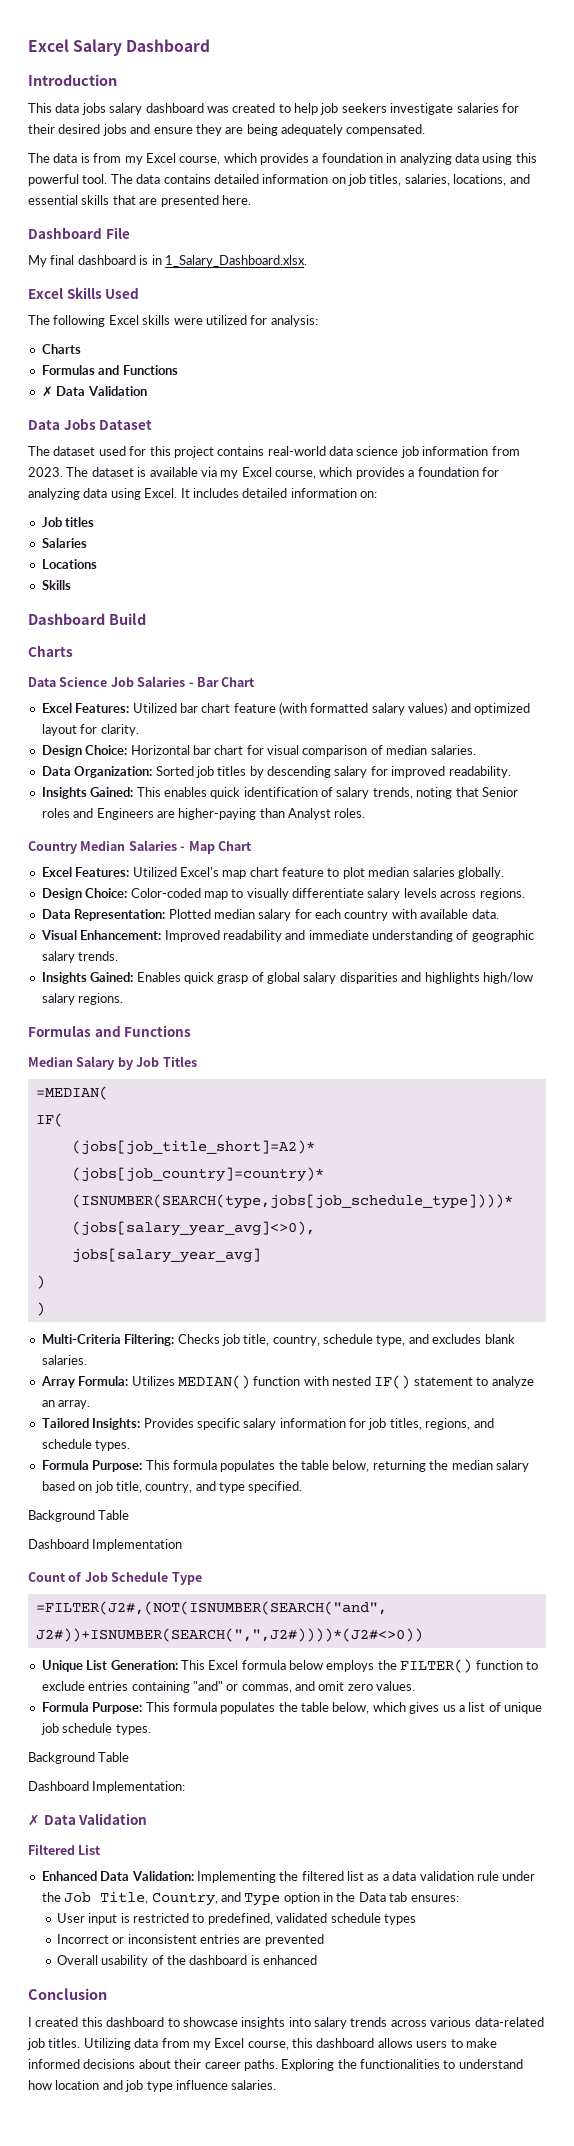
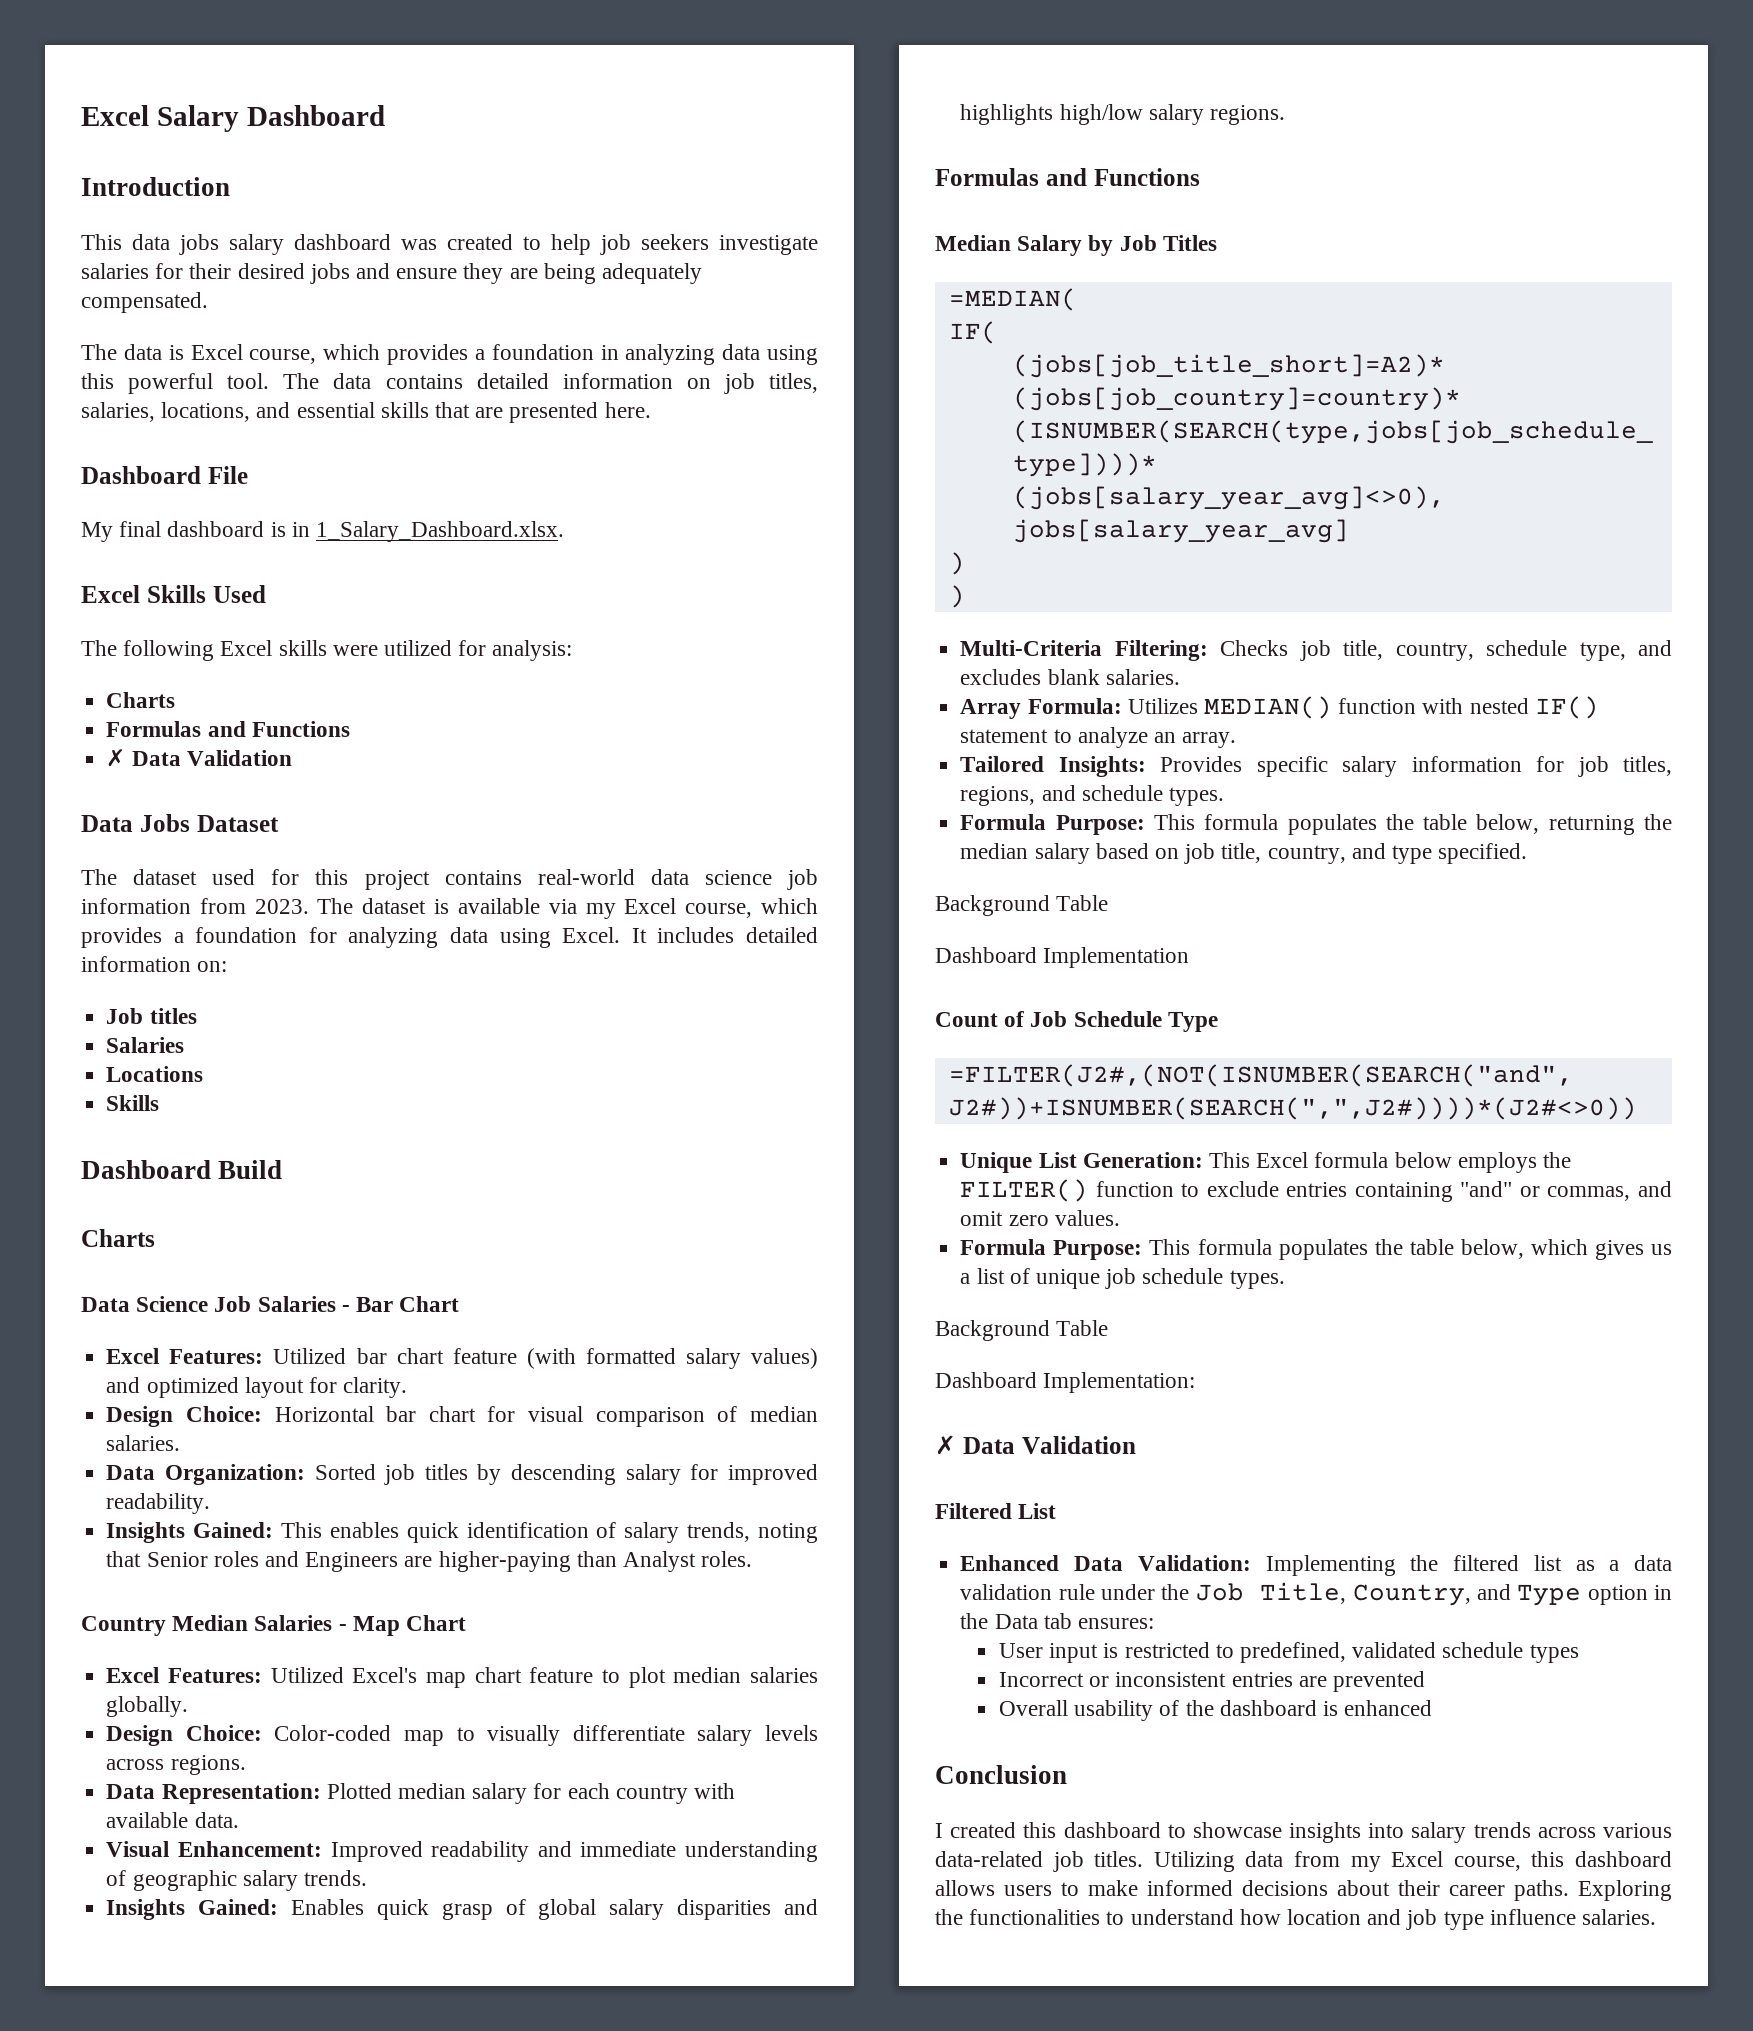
- The data is from my Excel course, which provides a foundation in analyzing data using this powerful tool.
+ The data is Excel course, which provides a foundation in analyzing data using this powerful tool.

